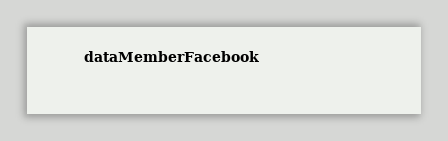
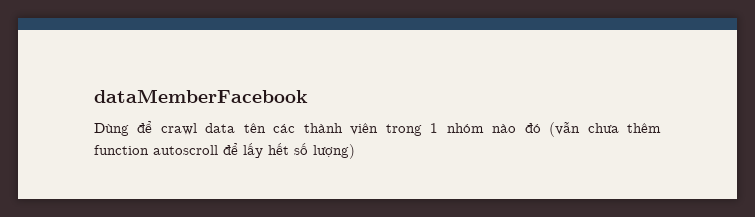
+ Dùng để crawl data tên các thành viên trong 1 nhóm nào đó (vẫn chưa thêm function autoscroll để lấy hết số lượng)

